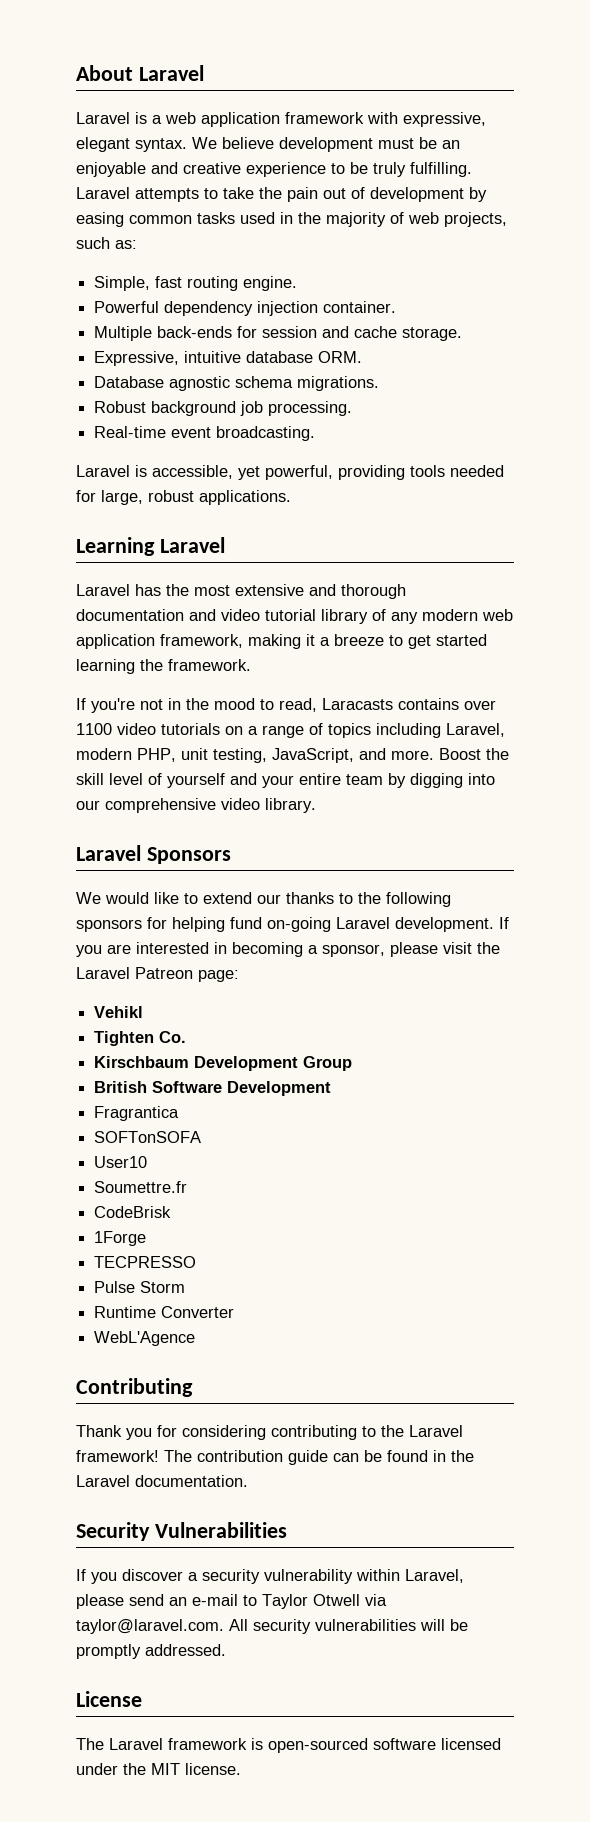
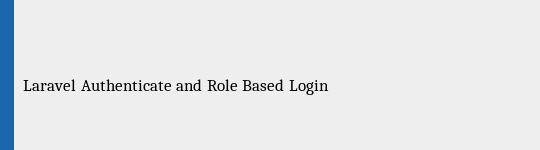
- About Laravel
- Laravel is a web application framework with expressive, elegant syntax. We believe development must be an enjoyable and creative experience to be truly fulfilling. Laravel attempts to take the pain out of development by easing common tasks used in the majority of web projects, such as:
- Simple, fast routing engine.
- Powerful dependency injection container.
- Multiple back-ends for session and cache storage.
- Expressive, intuitive database ORM.
- Database agnostic schema migrations.
- Robust background job processing.
- Real-time event broadcasting.
- Laravel is accessible, yet powerful, providing tools needed for large, robust applications.
- Learning Laravel
- Laravel has the most extensive and thorough documentation and video tutorial library of any modern web application framework, making it a breeze to get started learning the framework.
- If you're not in the mood to read, Laracasts contains over 1100 video tutorials on a range of topics including Laravel, modern PHP, unit testing, JavaScript, and more. Boost the skill level of yourself and your entire team by digging into our comprehensive video library.
- Laravel Sponsors
- We would like to extend our thanks to the following sponsors for helping fund on-going Laravel development. If you are interested in becoming a sponsor, please visit the Laravel Patreon page:
- Vehikl
- Tighten Co.
- Kirschbaum Development Group
- British Software Development
- Fragrantica
- SOFTonSOFA
- User10
- Soumettre.fr
- CodeBrisk
- 1Forge
- TECPRESSO
- Pulse Storm
- Runtime Converter
- WebL'Agence
- Contributing
- Thank you for considering contributing to the Laravel framework! The contribution guide can be found in the Laravel documentation.
- Security Vulnerabilities
- If you discover a security vulnerability within Laravel, please send an e-mail to Taylor Otwell via taylor@laravel.com. All security vulnerabilities will be promptly addressed.
- License
- The Laravel framework is open-sourced software licensed under the MIT license.
+ Laravel Authenticate and Role Based Login

